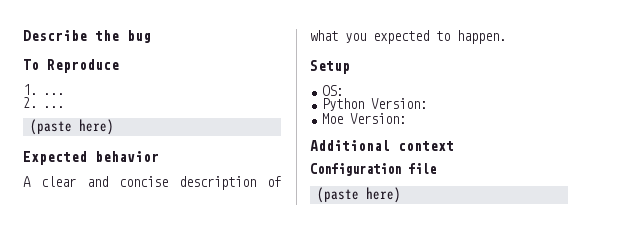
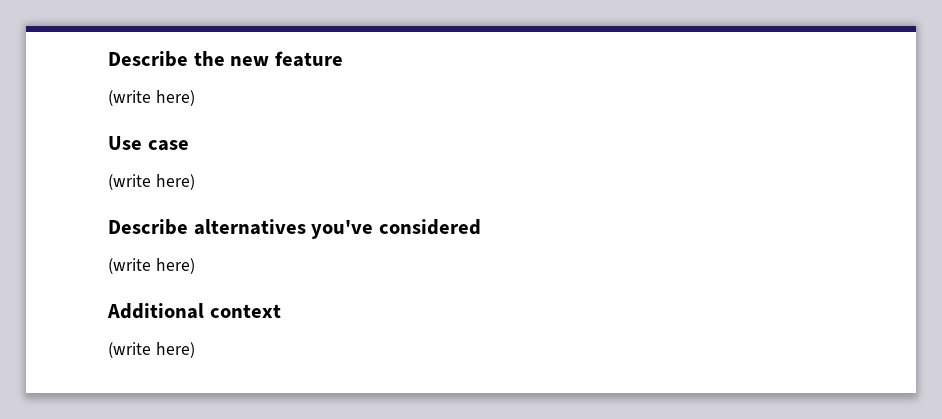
- Describe the bug
- To Reproduce
- 1. ...
- 2. ...
- (paste here)
- Expected behavior
- A clear and concise description of what you expected to happen.
- Setup
- OS:
- Python Version:
- Moe Version:
+ Describe the new feature
+ (write here)
+ Use case
+ (write here)
+ Describe alternatives you've considered
+ (write here)
  Additional context
- Configuration file
- (paste here)
+ (write here)

